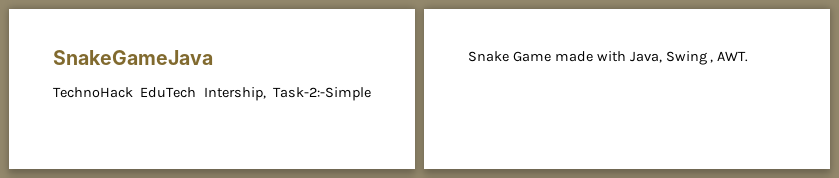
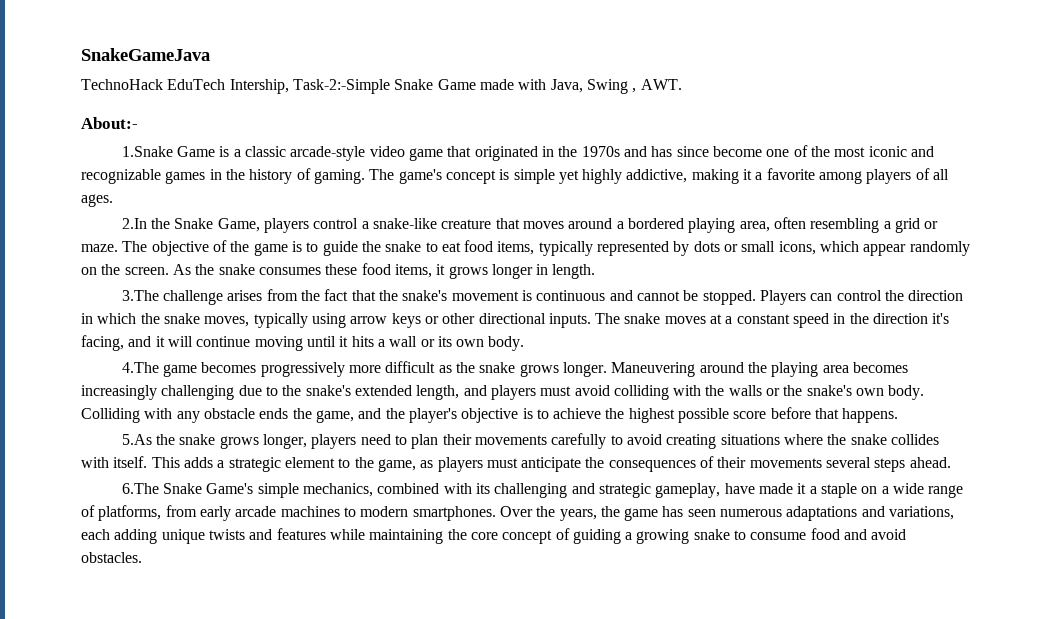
+ About:-
+ 1.Snake Game is a classic arcade-style video game that originated in the 1970s and has since become one of the most iconic and recognizable games in the history of gaming. The game's concept is simple yet highly addictive, making it a favorite among players of all ages.
+ 2.In the Snake Game, players control a snake-like creature that moves around a bordered playing area, often resembling a grid or maze. The objective of the game is to guide the snake to eat food items, typically represented by dots or small icons, which appear randomly on the screen. As the snake consumes these food items, it grows longer in length.
+ 3.The challenge arises from the fact that the snake's movement is continuous and cannot be stopped. Players can control the direction in which the snake moves, typically using arrow keys or other directional inputs. The snake moves at a constant speed in the direction it's facing, and it will continue moving until it hits a wall or its own body.
+ 4.The game becomes progressively more difficult as the snake grows longer. Maneuvering around the playing area becomes increasingly challenging due to the snake's extended length, and players must avoid colliding with the walls or the snake's own body. Colliding with any obstacle ends the game, and the player's objective is to achieve the highest possible score before that happens.
+ 5.As the snake grows longer, players need to plan their movements carefully to avoid creating situations where the snake collides with itself. This adds a strategic element to the game, as players must anticipate the consequences of their movements several steps ahead.
+ 6.The Snake Game's simple mechanics, combined with its challenging and strategic gameplay, have made it a staple on a wide range of platforms, from early arcade machines to modern smartphones. Over the years, the game has seen numerous adaptations and variations, each adding unique twists and features while maintaining the core concept of guiding a growing snake to consume food and avoid obstacles.

